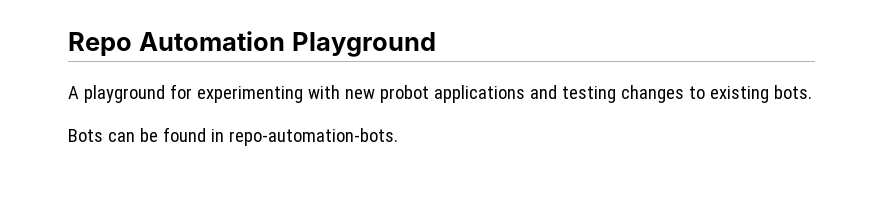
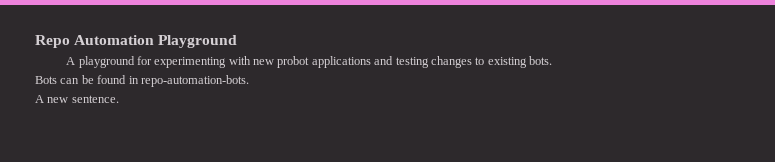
+ A new sentence.

